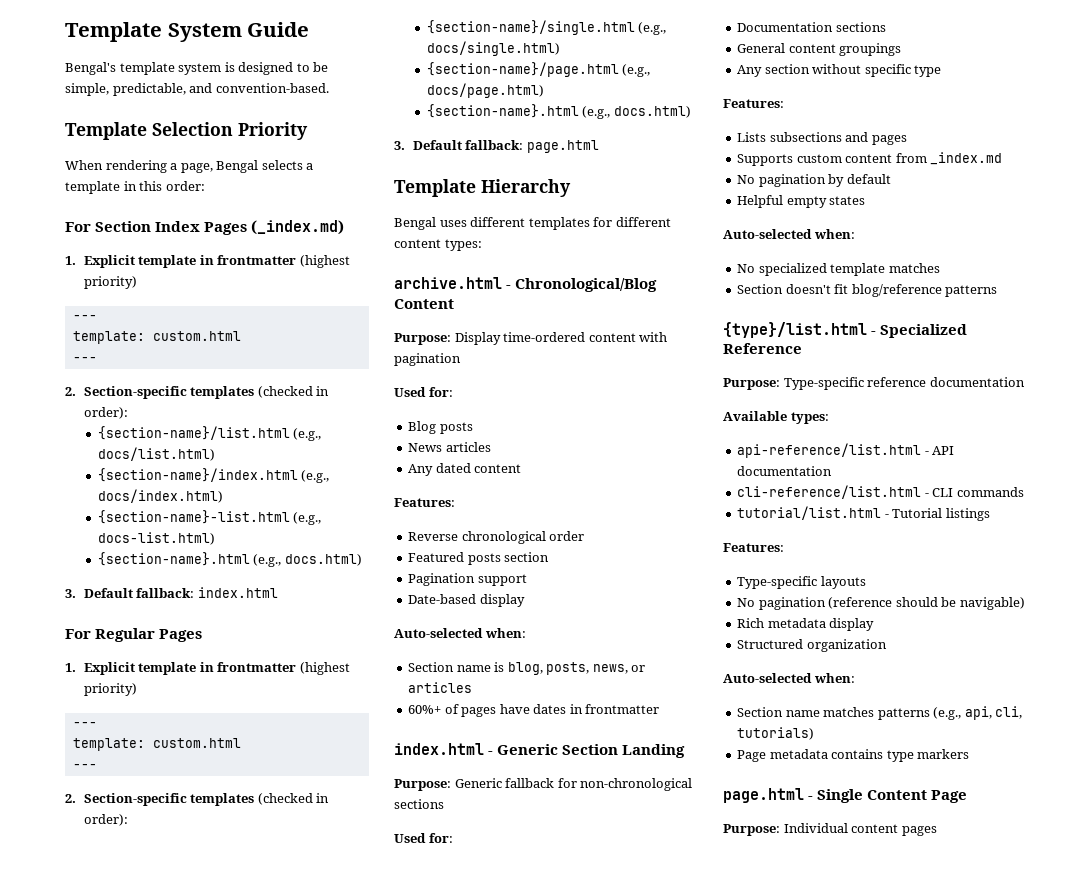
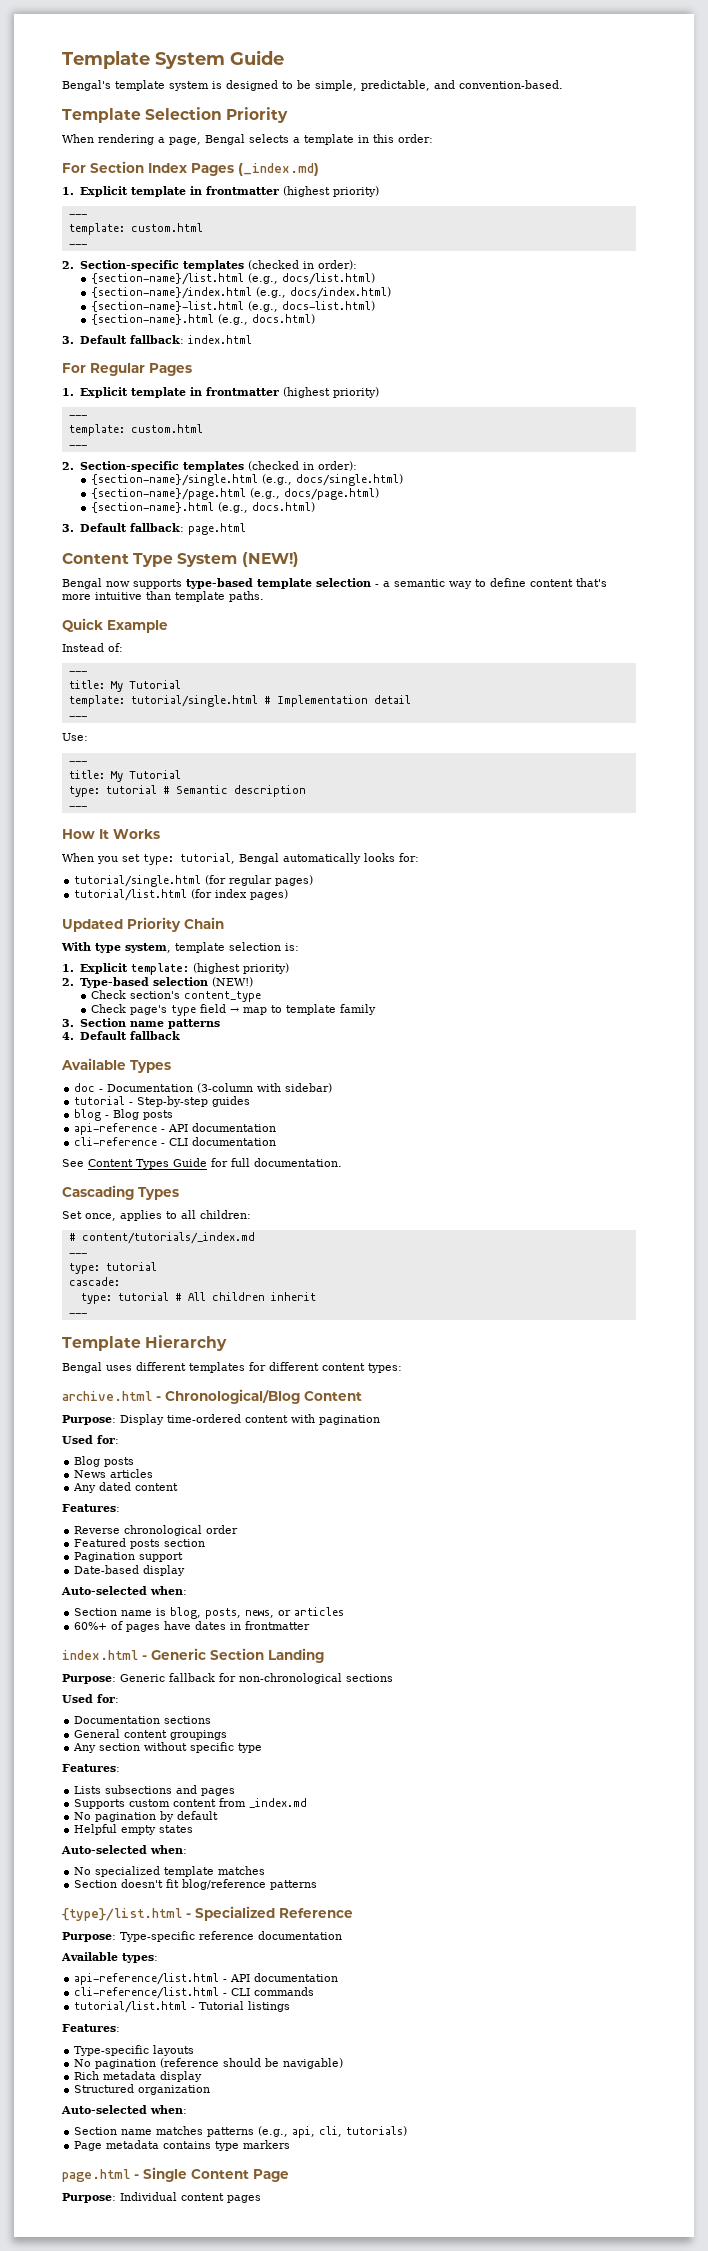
+ Content Type System (NEW!)
+ Bengal now supports type-based template selection - a semantic way to define content that's more intuitive than template paths.
+ Quick Example
+ Instead of:
+ ---
+ title: My Tutorial
+ template: tutorial/single.html # Implementation detail
+ ---
+ Use:
+ ---
+ title: My Tutorial
+ type: tutorial # Semantic description
+ ---
+ How It Works
+ When you set type: tutorial, Bengal automatically looks for:
+ tutorial/single.html (for regular pages)
+ tutorial/list.html (for index pages)
+ Updated Priority Chain
+ With type system, template selection is:
+ 1. Explicit template: (highest priority)
+ 2. Type-based selection (NEW!)
+ Check section's content_type
+ Check page's type field → map to template family
+ 3. Section name patterns
+ 4. Default fallback
+ Available Types
+ doc - Documentation (3-column with sidebar)
+ tutorial - Step-by-step guides
+ blog - Blog posts
+ api-reference - API documentation
+ cli-reference - CLI documentation
+ See Content Types Guide for full documentation.
+ Cascading Types
+ Set once, applies to all children:
+ # content/tutorials/_index.md
+ ---
+ type: tutorial
+ cascade:
+ type: tutorial # All children inherit
+ ---

